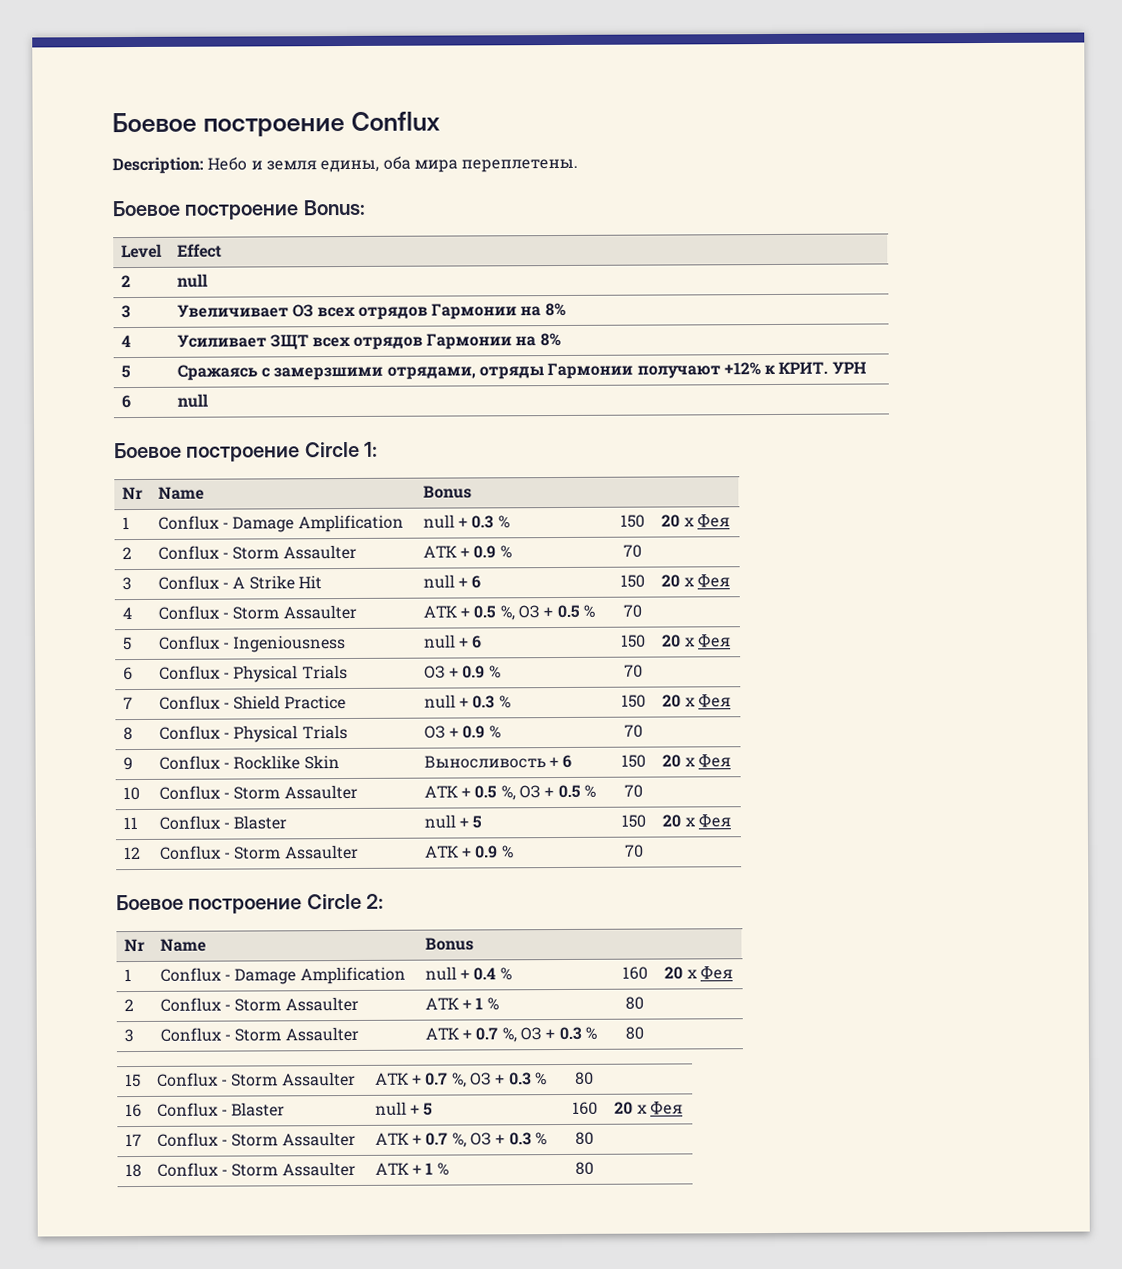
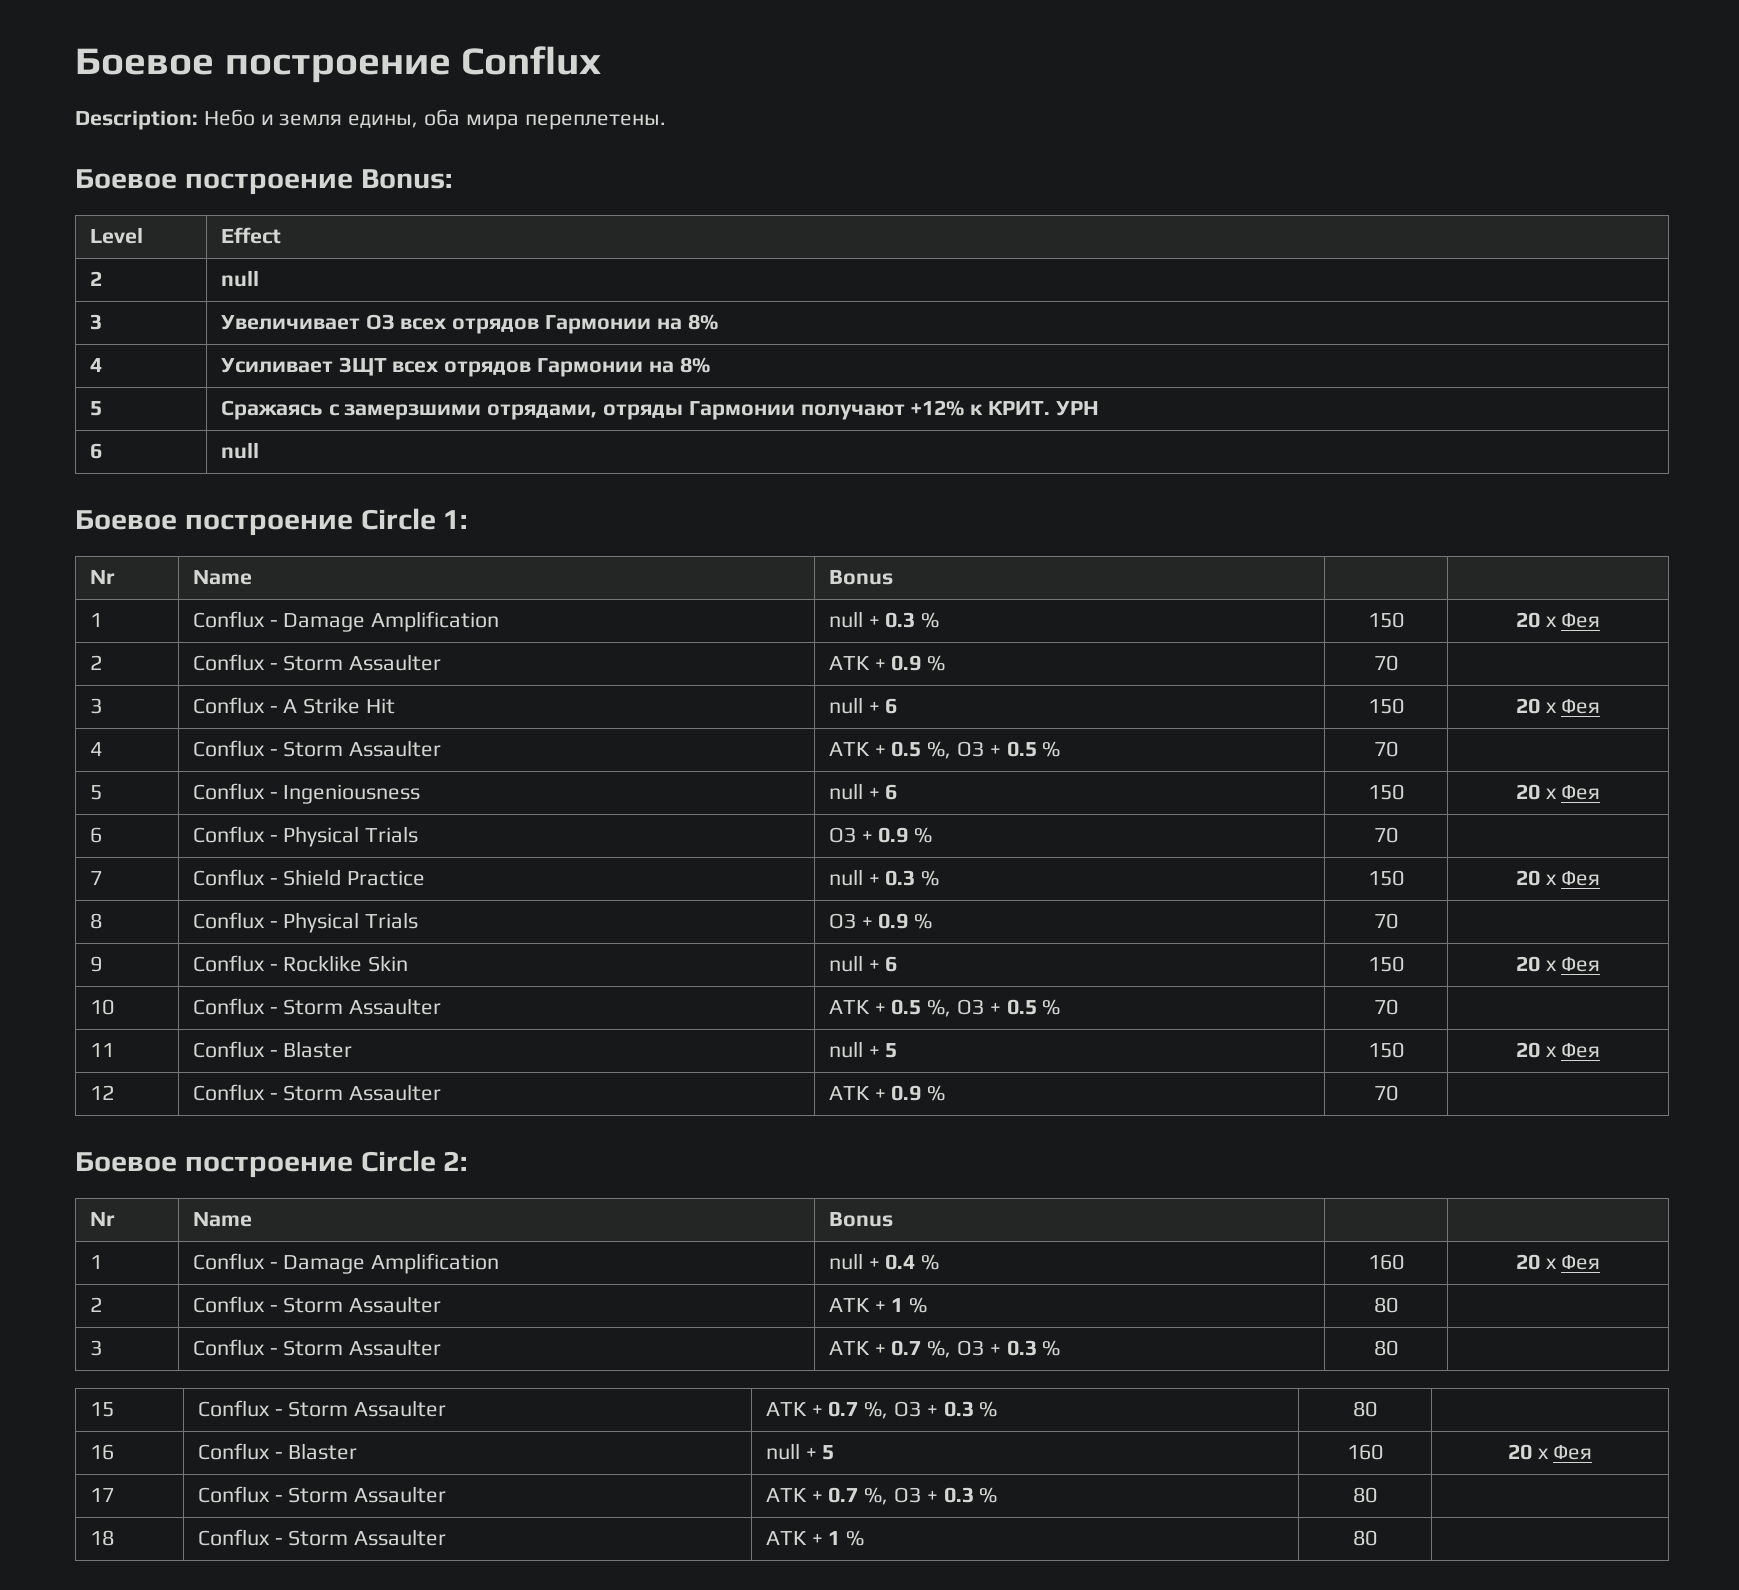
- 9 | Conflux - Rocklike Skin | Выносливость + 6 | 150 | 20 x Фея
+ 9 | Conflux - Rocklike Skin | null + 6 | 150 | 20 x Фея

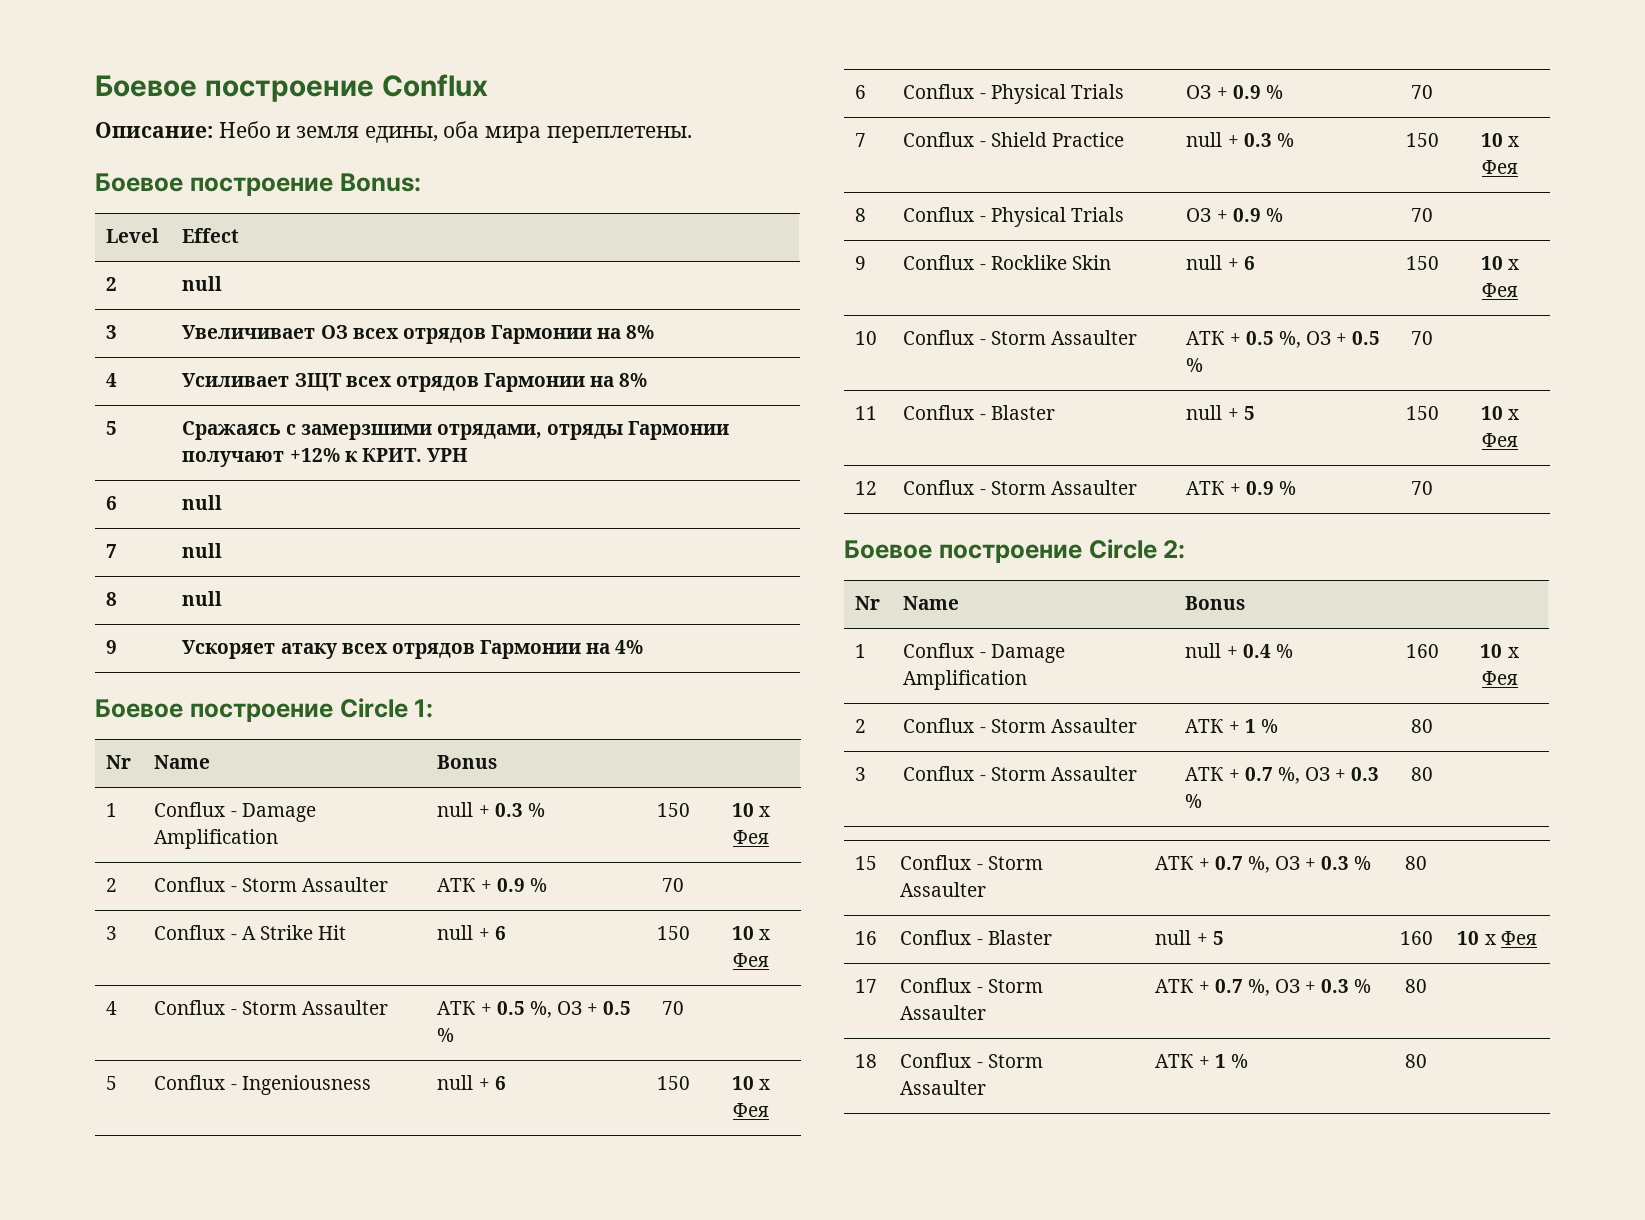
- Description: Небо и земля едины, оба мира переплетены.
+ Описание: Небо и земля едины, оба мира переплетены.
+ 7 | null
+ 8 | null
+ 9 | Ускоряет атаку всех отрядов Гармонии на 4%
- 1 | Conflux - Damage Amplification | null + 0.3 % | 150 | 20 x Фея
+ 1 | Conflux - Damage Amplification | null + 0.3 % | 150 | 10 x Фея
- 3 | Conflux - A Strike Hit | null + 6 | 150 | 20 x Фея
+ 3 | Conflux - A Strike Hit | null + 6 | 150 | 10 x Фея
- 5 | Conflux - Ingeniousness | null + 6 | 150 | 20 x Фея
+ 5 | Conflux - Ingeniousness | null + 6 | 150 | 10 x Фея
- 7 | Conflux - Shield Practice | null + 0.3 % | 150 | 20 x Фея
+ 7 | Conflux - Shield Practice | null + 0.3 % | 150 | 10 x Фея
- 9 | Conflux - Rocklike Skin | null + 6 | 150 | 20 x Фея
+ 9 | Conflux - Rocklike Skin | null + 6 | 150 | 10 x Фея
- 11 | Conflux - Blaster | null + 5 | 150 | 20 x Фея
+ 11 | Conflux - Blaster | null + 5 | 150 | 10 x Фея
- 1 | Conflux - Damage Amplification | null + 0.4 % | 160 | 20 x Фея
+ 1 | Conflux - Damage Amplification | null + 0.4 % | 160 | 10 x Фея
- 16 | Conflux - Blaster | null + 5 | 160 | 20 x Фея
+ 16 | Conflux - Blaster | null + 5 | 160 | 10 x Фея

